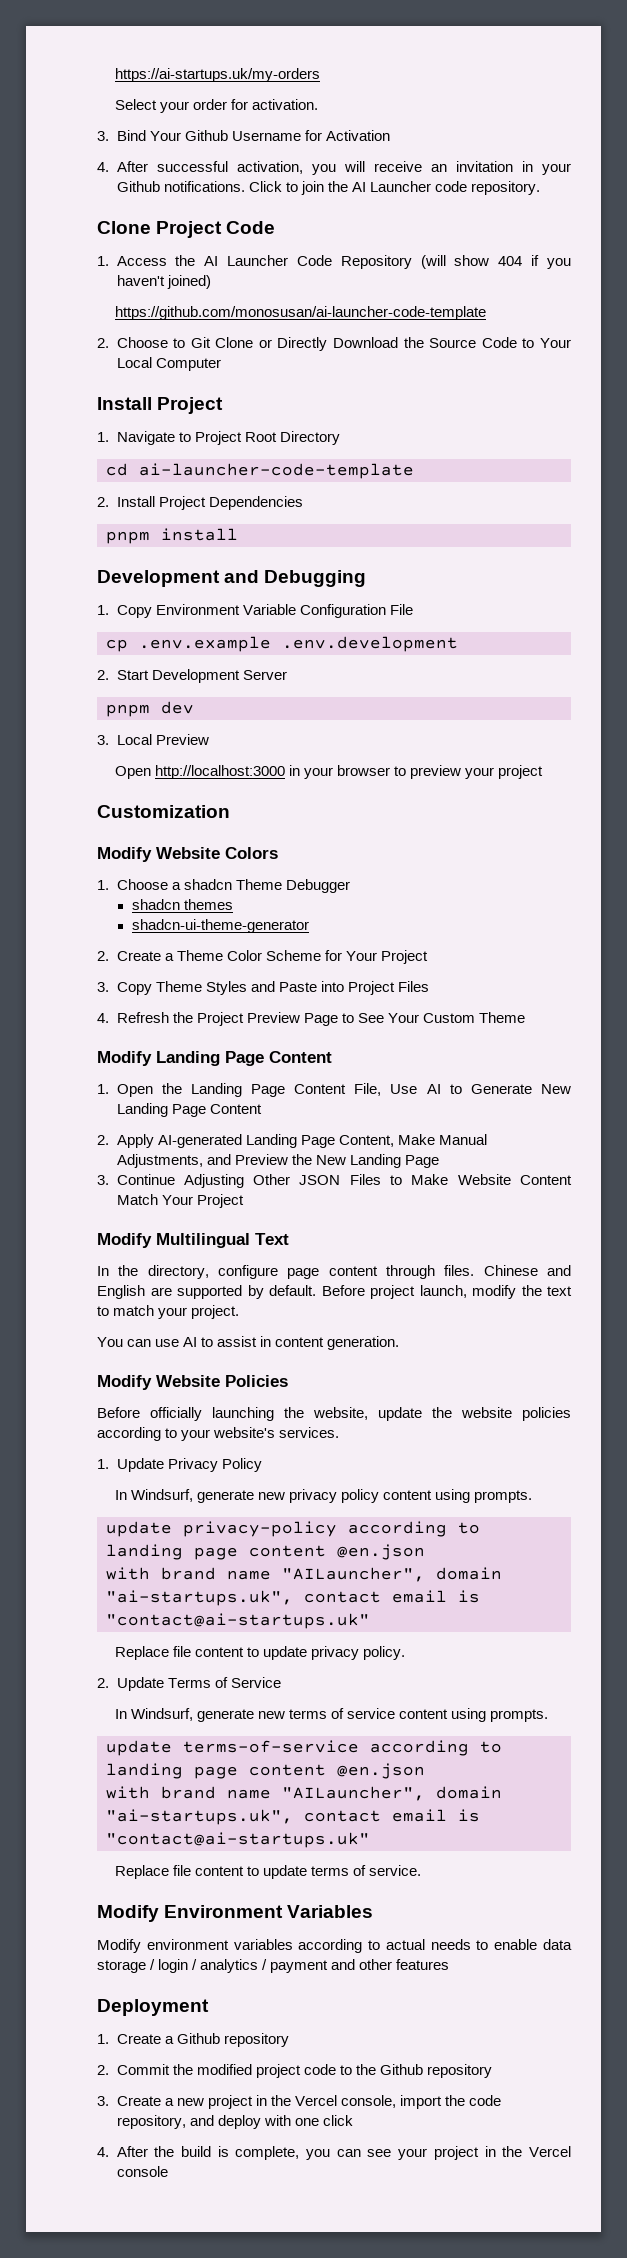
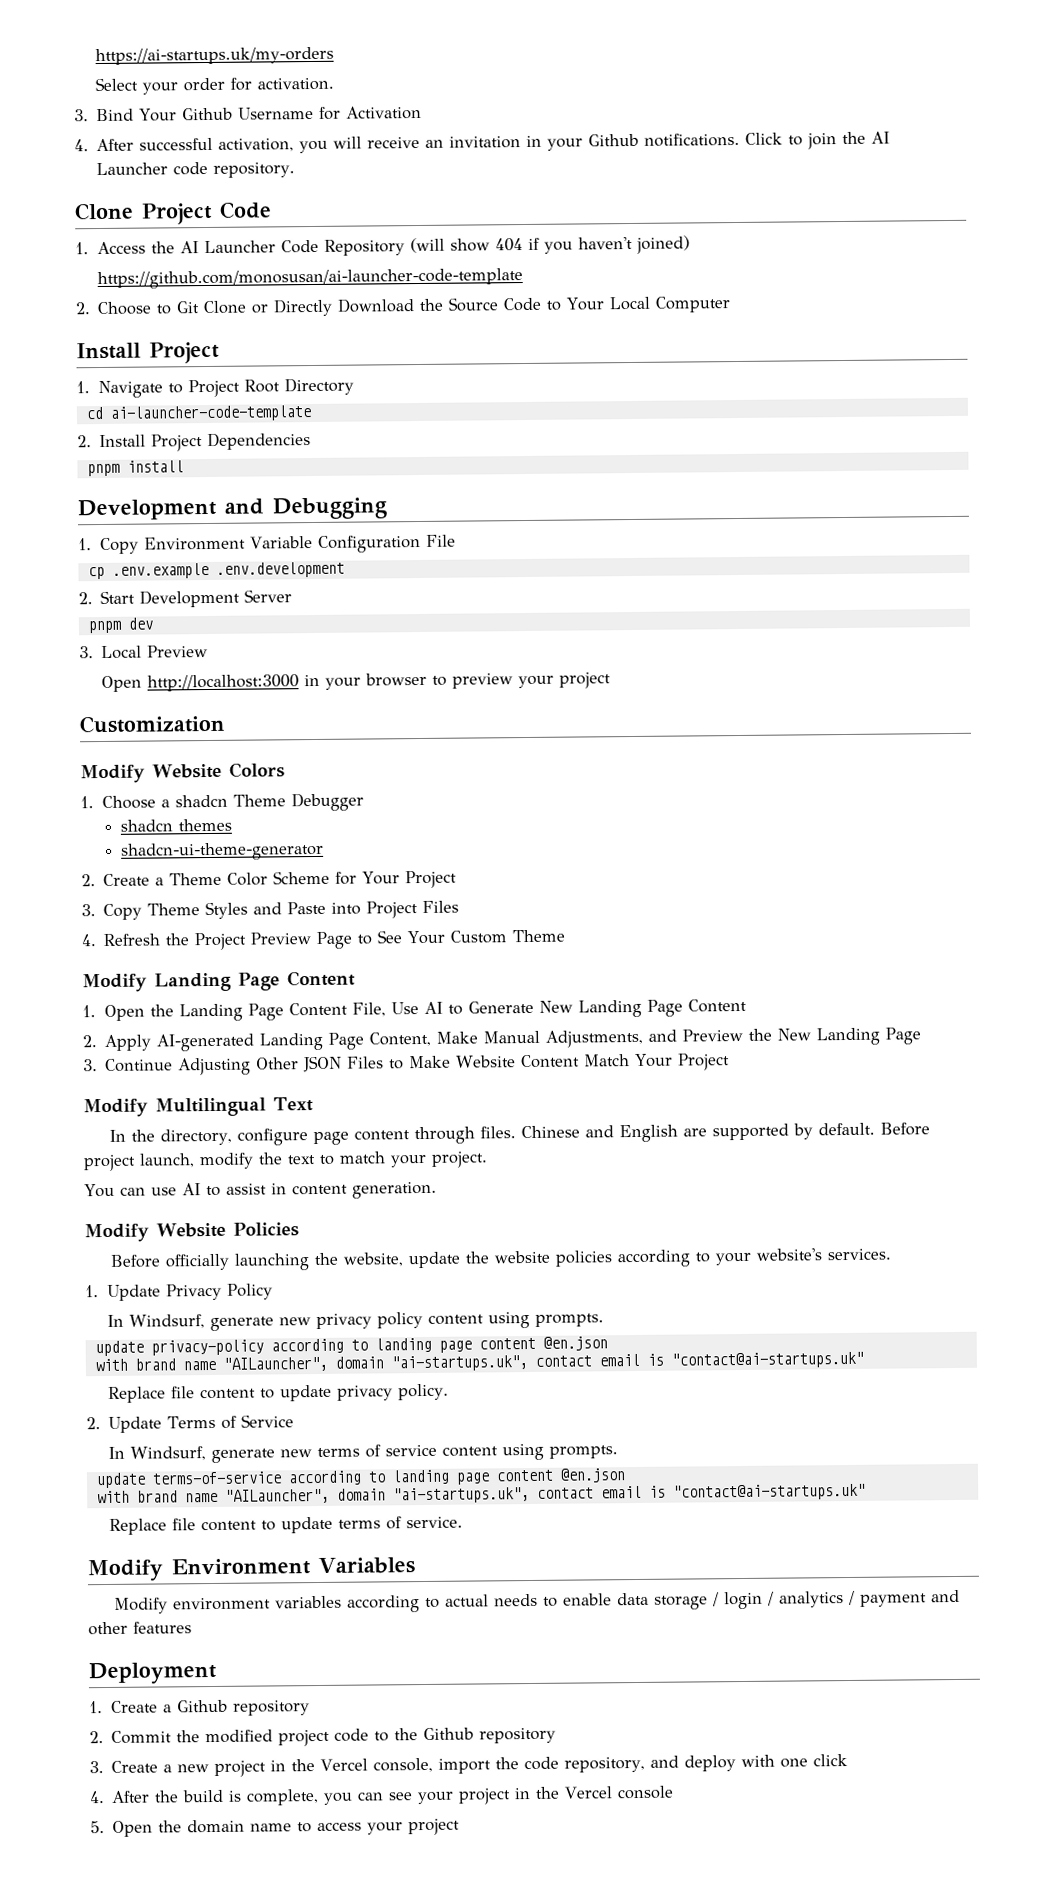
+ 5. Open the domain name to access your project

